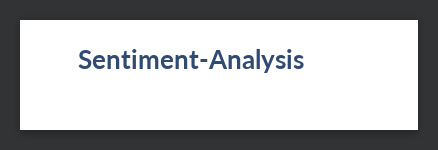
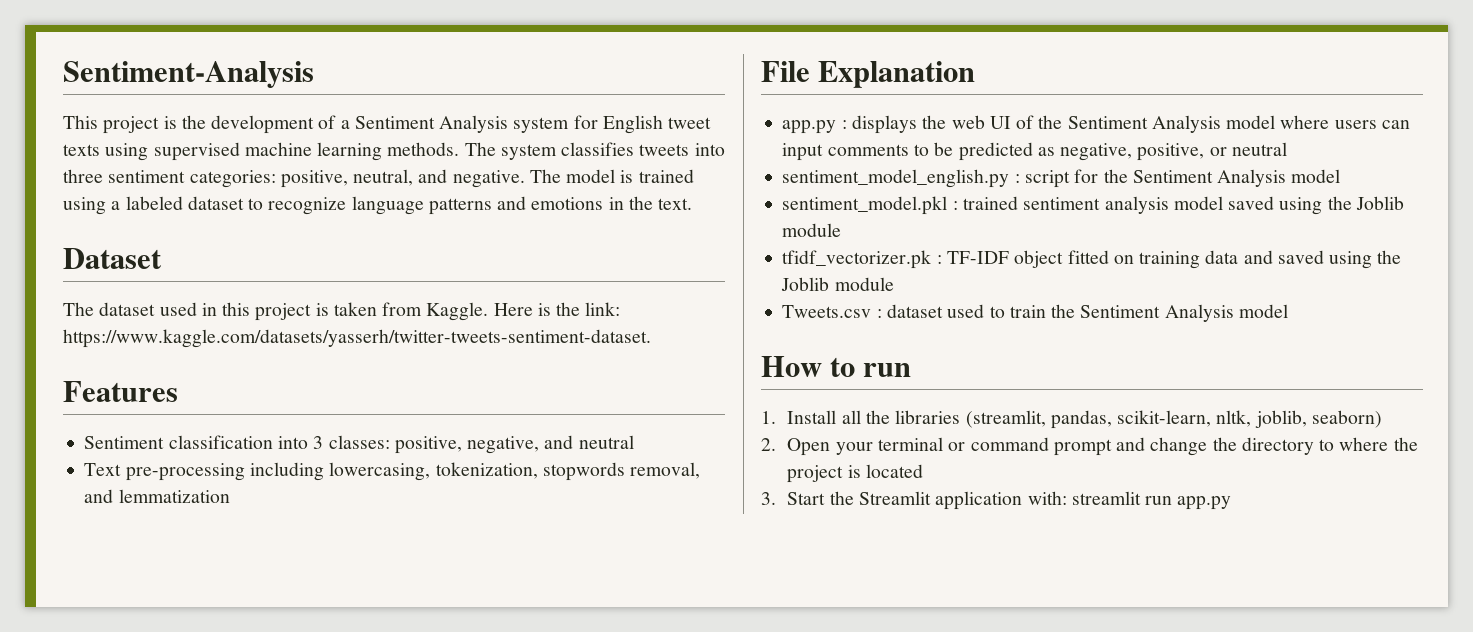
+ This project is the development of a Sentiment Analysis system for English tweet texts using supervised machine learning methods. The system classifies tweets into three sentiment categories: positive, neutral, and negative. The model is trained using a labeled dataset to recognize language patterns and emotions in the text.
+ Dataset
+ The dataset used in this project is taken from Kaggle. Here is the link: https://www.kaggle.com/datasets/yasserh/twitter-tweets-sentiment-dataset.
+ Features
+ Sentiment classification into 3 classes: positive, negative, and neutral
+ Text pre-processing including lowercasing, tokenization, stopwords removal, and lemmatization
+ File Explanation
+ app.py : displays the web UI of the Sentiment Analysis model where users can input comments to be predicted as negative, positive, or neutral
+ sentiment_model_english.py : script for the Sentiment Analysis model
+ sentiment_model.pkl : trained sentiment analysis model saved using the Joblib module
+ tfidf_vectorizer.pk : TF-IDF object fitted on training data and saved using the Joblib module
+ Tweets.csv : dataset used to train the Sentiment Analysis model
+ How to run
+ 1. Install all the libraries (streamlit, pandas, scikit-learn, nltk, joblib, seaborn)
+ 2. Open your terminal or command prompt and change the directory to where the project is located
+ 3. Start the Streamlit application with: streamlit run app.py

